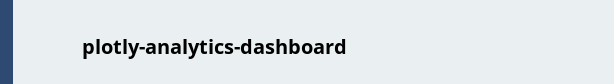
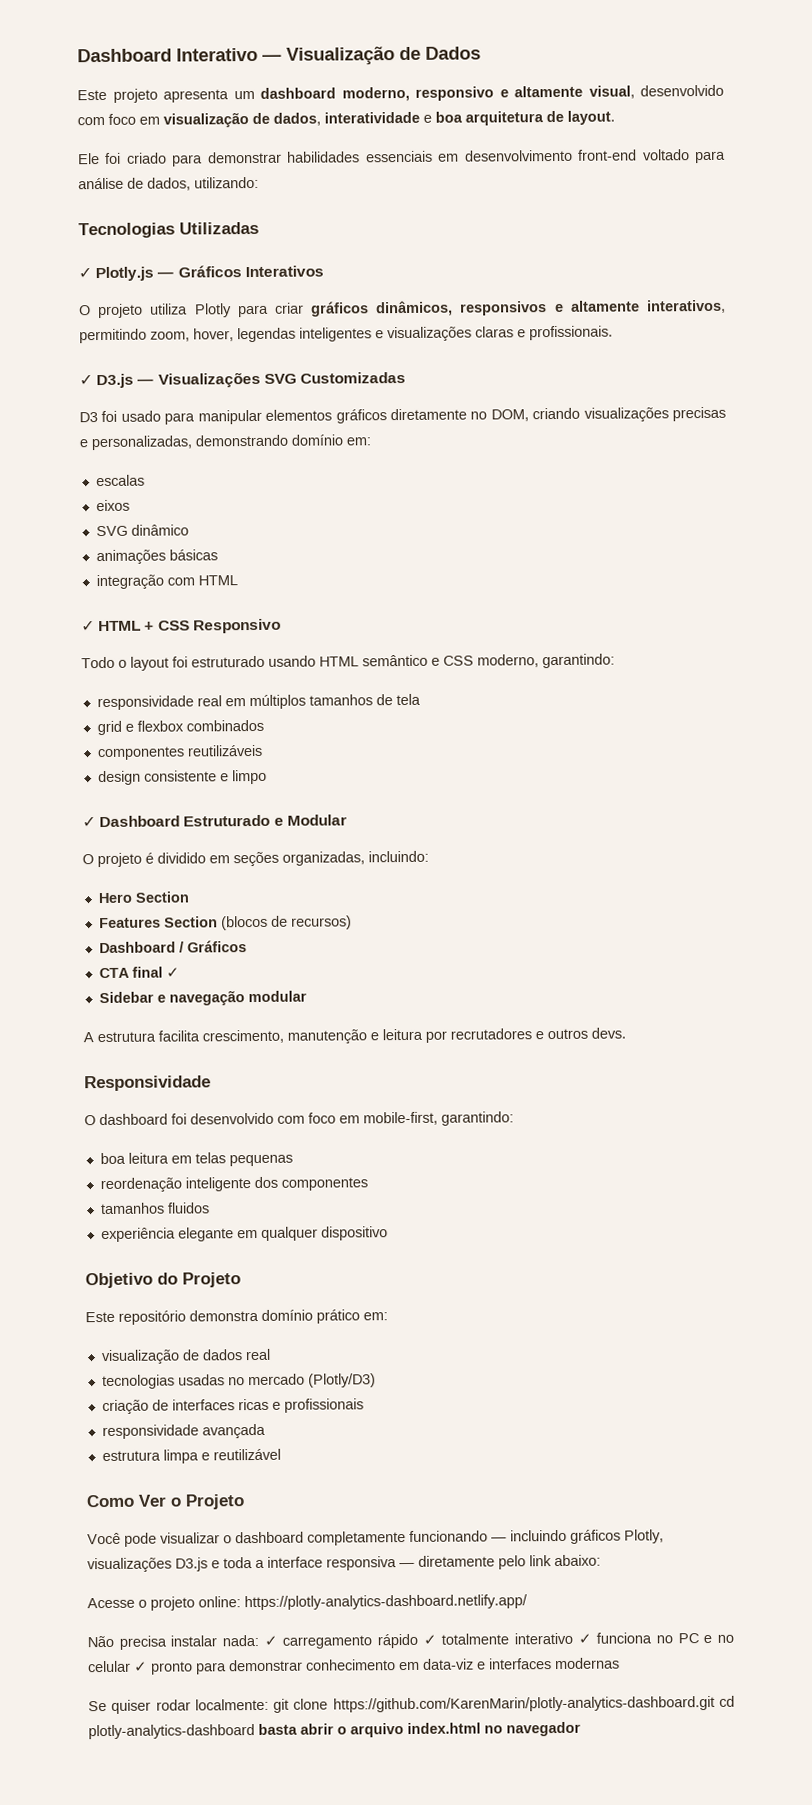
- plotly-analytics-dashboard
+ Dashboard Interativo — Visualização de Dados
+ Este projeto apresenta um dashboard moderno, responsivo e altamente visual, desenvolvido com foco em visualização de dados, interatividade e boa arquitetura de layout.
+ Ele foi criado para demonstrar habilidades essenciais em desenvolvimento front-end voltado para análise de dados, utilizando:
+ Tecnologias Utilizadas
+ ✓ Plotly.js — Gráficos Interativos
+ O projeto utiliza Plotly para criar gráficos dinâmicos, responsivos e altamente interativos, permitindo zoom, hover, legendas inteligentes e visualizações claras e profissionais.
+ ✓ D3.js — Visualizações SVG Customizadas
+ D3 foi usado para manipular elementos gráficos diretamente no DOM, criando visualizações precisas e personalizadas, demonstrando domínio em:
+ escalas
+ eixos
+ SVG dinâmico
+ animações básicas
+ integração com HTML
+ ✓ HTML + CSS Responsivo
+ Todo o layout foi estruturado usando HTML semântico e CSS moderno, garantindo:
+ responsividade real em múltiplos tamanhos de tela
+ grid e flexbox combinados
+ componentes reutilizáveis
+ design consistente e limpo
+ ✓ Dashboard Estruturado e Modular
+ O projeto é dividido em seções organizadas, incluindo:
+ Hero Section
+ Features Section (blocos de recursos)
+ Dashboard / Gráficos
+ CTA final ✓
+ Sidebar e navegação modular
+ A estrutura facilita crescimento, manutenção e leitura por recrutadores e outros devs.
+ Responsividade
+ O dashboard foi desenvolvido com foco em mobile-first, garantindo:
+ boa leitura em telas pequenas
+ reordenação inteligente dos componentes
+ tamanhos fluidos
+ experiência elegante em qualquer dispositivo
+ Objetivo do Projeto
+ Este repositório demonstra domínio prático em:
+ visualização de dados real
+ tecnologias usadas no mercado (Plotly/D3)
+ criação de interfaces ricas e profissionais
+ responsividade avançada
+ estrutura limpa e reutilizável
+ Como Ver o Projeto
+ Você pode visualizar o dashboard completamente funcionando — incluindo gráficos Plotly, visualizações D3.js e toda a interface responsiva — diretamente pelo link abaixo:
+ Acesse o projeto online: https://plotly-analytics-dashboard.netlify.app/
+ Não precisa instalar nada: ✓ carregamento rápido ✓ totalmente interativo ✓ funciona no PC e no celular ✓ pronto para demonstrar conhecimento em data-viz e interfaces modernas
+ Se quiser rodar localmente: git clone https://github.com/KarenMarin/plotly-analytics-dashboard.git cd plotly-analytics-dashboard basta abrir o arquivo index.html no navegador

